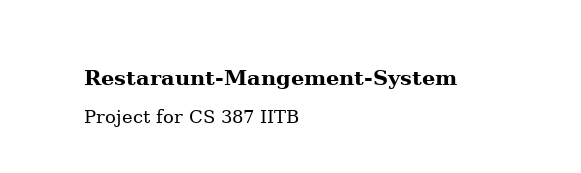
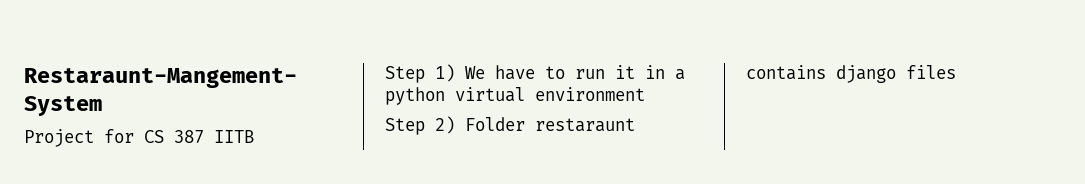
+ Step 1) We have to run it in a python virtual environment
+ Step 2) Folder restaraunt contains django files

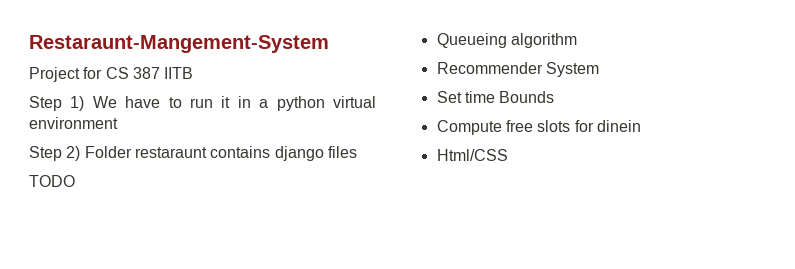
+ TODO
+ Queueing algorithm
+ Recommender System
+ Set time Bounds
+ Compute free slots for dinein
+ Html/CSS

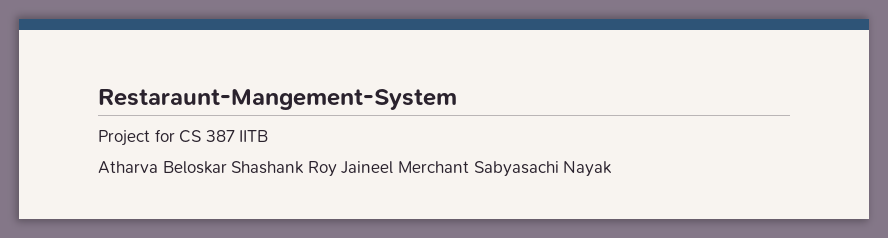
- Step 1) We have to run it in a python virtual environment
- Step 2) Folder restaraunt contains django files
- TODO
- Queueing algorithm
- Recommender System
- Set time Bounds
- Compute free slots for dinein
- Html/CSS
+ Atharva Beloskar Shashank Roy Jaineel Merchant Sabyasachi Nayak

